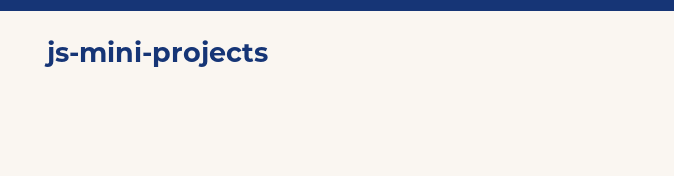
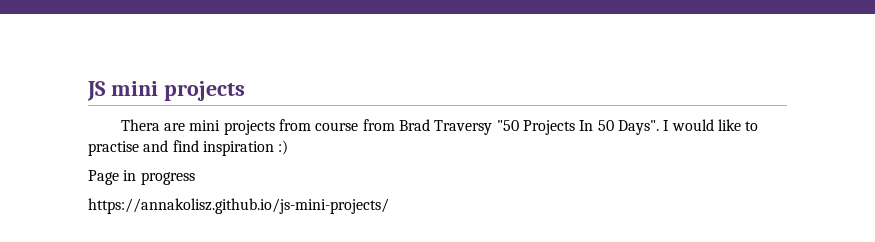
- js-mini-projects
+ JS mini projects
+ Thera are mini projects from course from Brad Traversy "50 Projects In 50 Days". I would like to practise and find inspiration :)
+ Page in progress
+ https://annakolisz.github.io/js-mini-projects/

